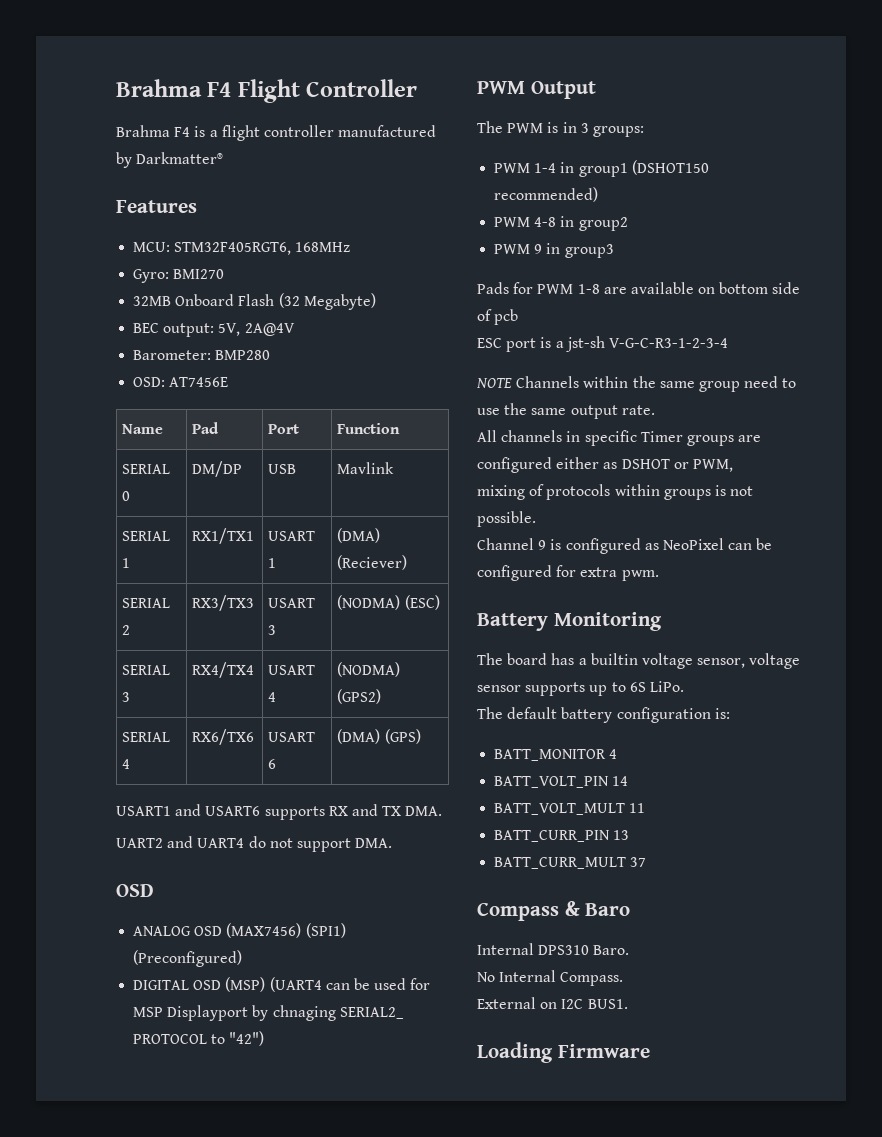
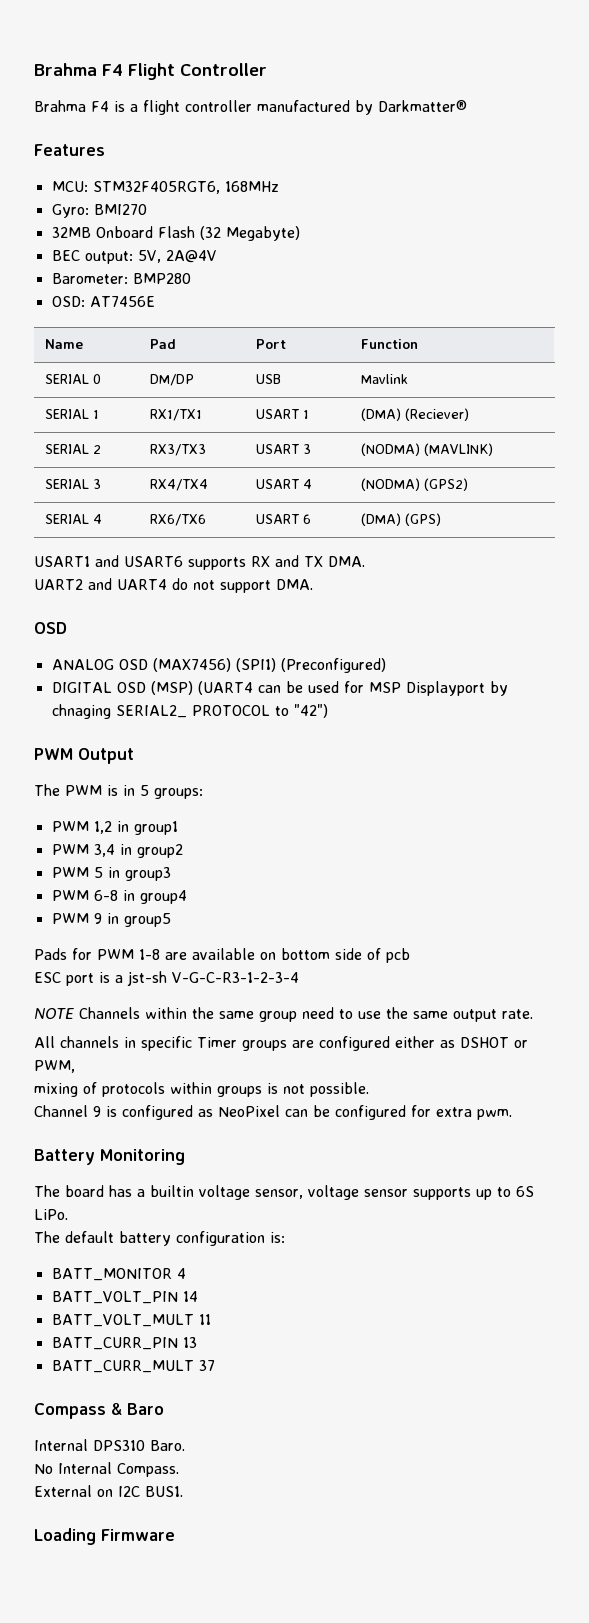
- SERIAL 2 | RX3/TX3 | USART 3 | (NODMA) (ESC)
+ SERIAL 2 | RX3/TX3 | USART 3 | (NODMA) (MAVLINK)
- The PWM is in 3 groups:
+ The PWM is in 5 groups:
- PWM 1-4 in group1 (DSHOT150 recommended)
- PWM 4-8 in group2
+ PWM 1,2 in group1
+ PWM 3,4 in group2
+ PWM 5 in group3
+ PWM 6-8 in group4
- PWM 9 in group3
+ PWM 9 in group5

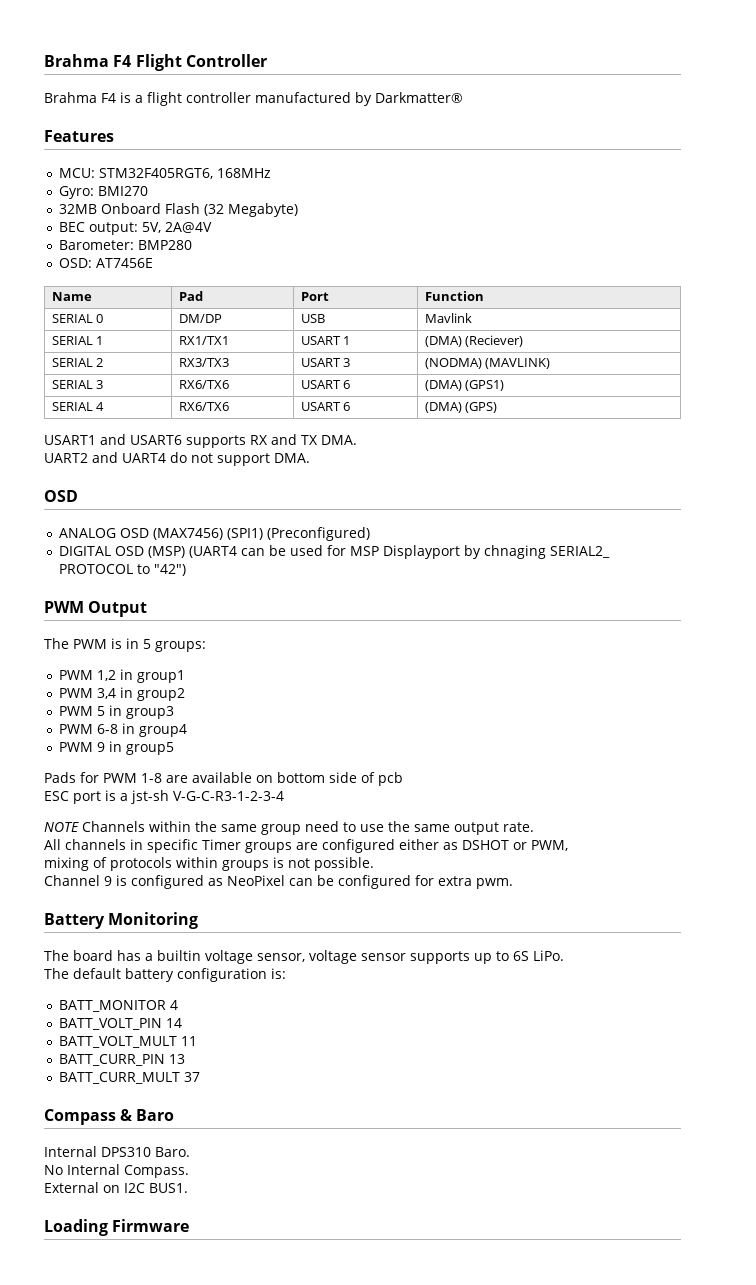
- SERIAL 3 | RX4/TX4 | USART 4 | (NODMA) (GPS2)
+ SERIAL 3 | RX6/TX6 | USART 6 | (DMA) (GPS1)

